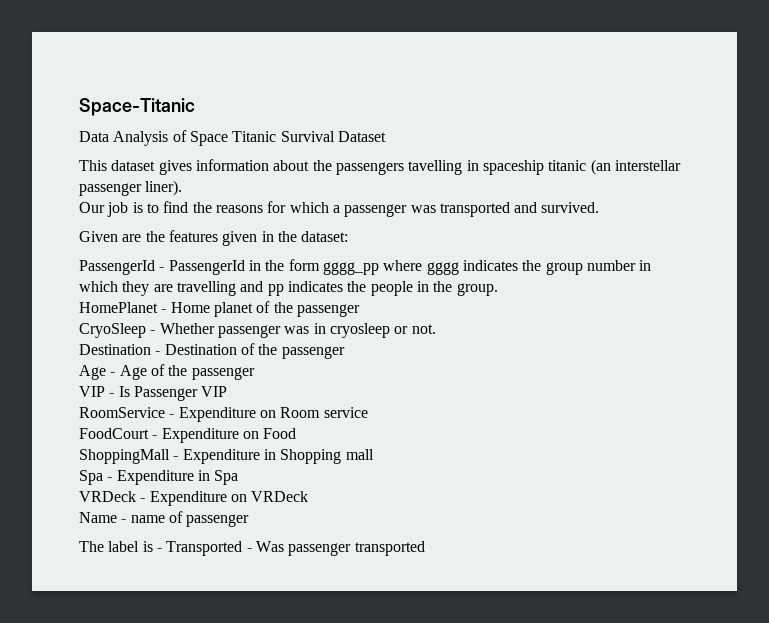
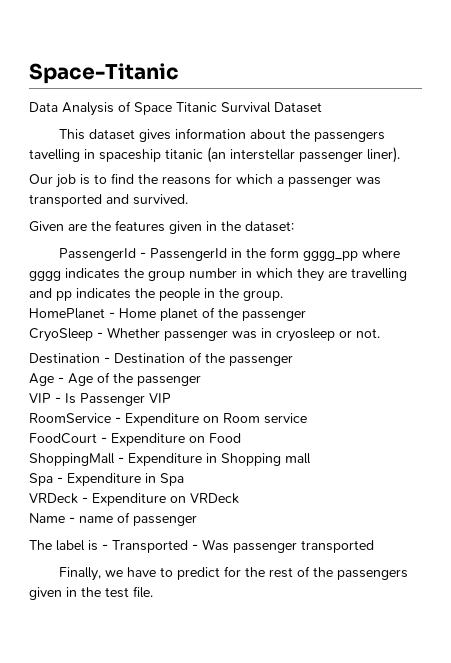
+ Finally, we have to predict for the rest of the passengers given in the test file.

